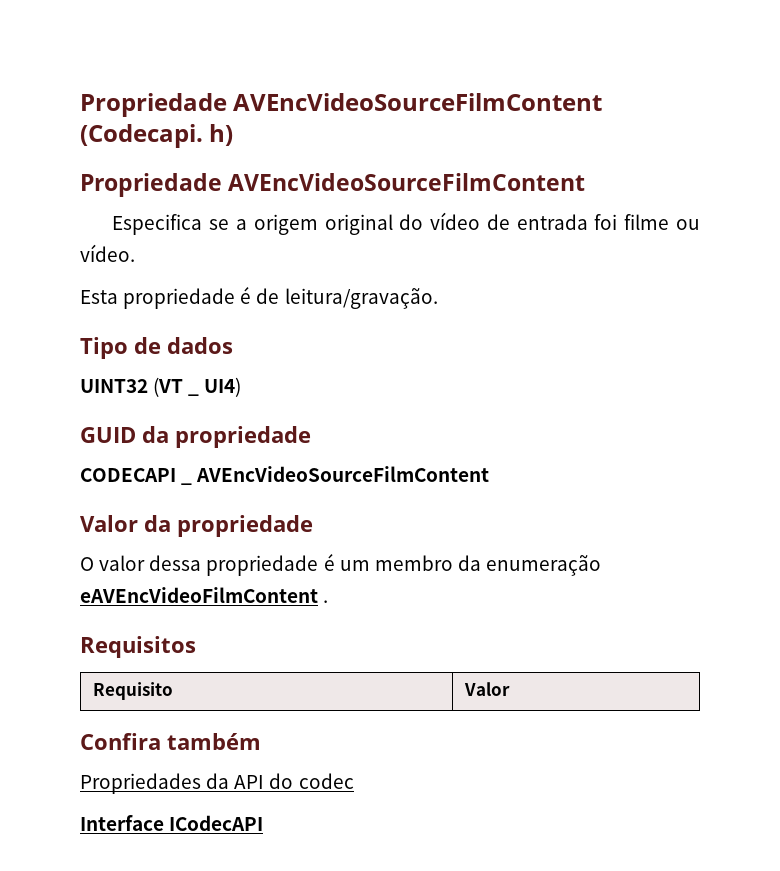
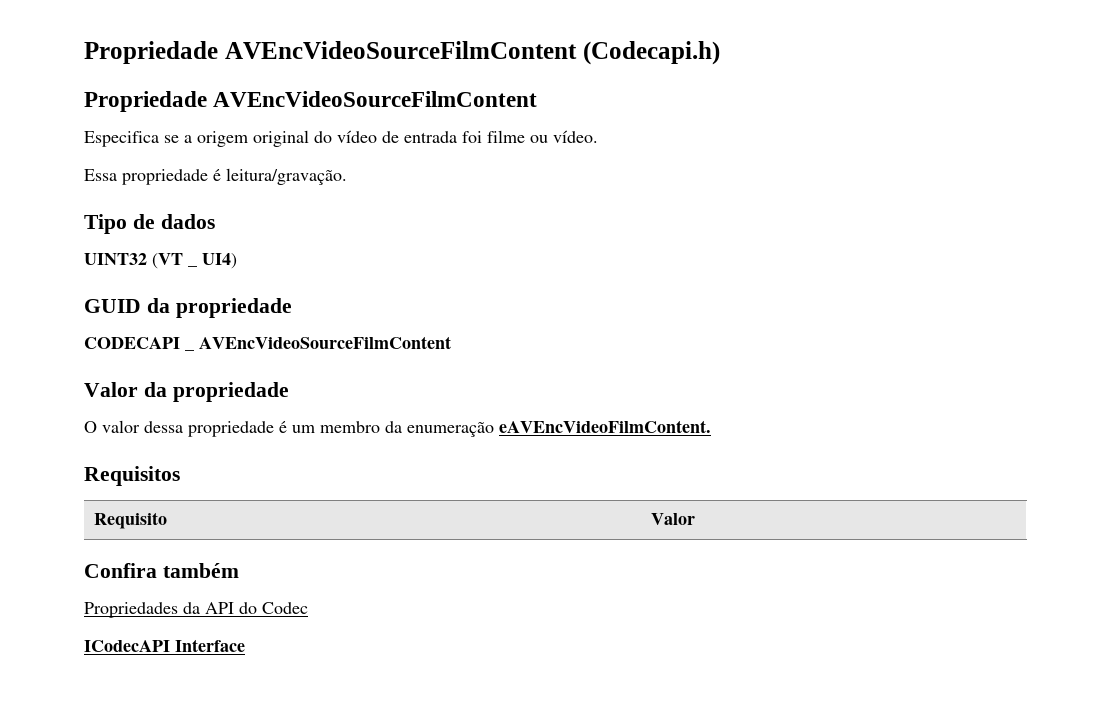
- Propriedade AVEncVideoSourceFilmContent (Codecapi. h)
+ Propriedade AVEncVideoSourceFilmContent (Codecapi.h)
- Esta propriedade é de leitura/gravação.
+ Essa propriedade é leitura/gravação.
- O valor dessa propriedade é um membro da enumeração eAVEncVideoFilmContent .
+ O valor dessa propriedade é um membro da enumeração eAVEncVideoFilmContent.
- Propriedades da API do codec
- Interface ICodecAPI
+ Propriedades da API do Codec
+ ICodecAPI Interface

